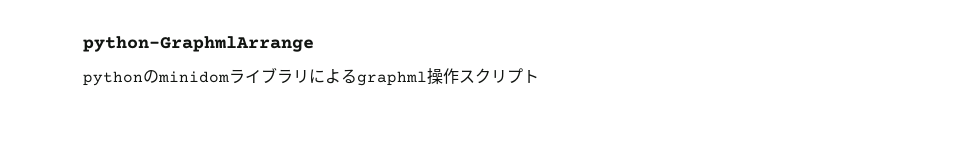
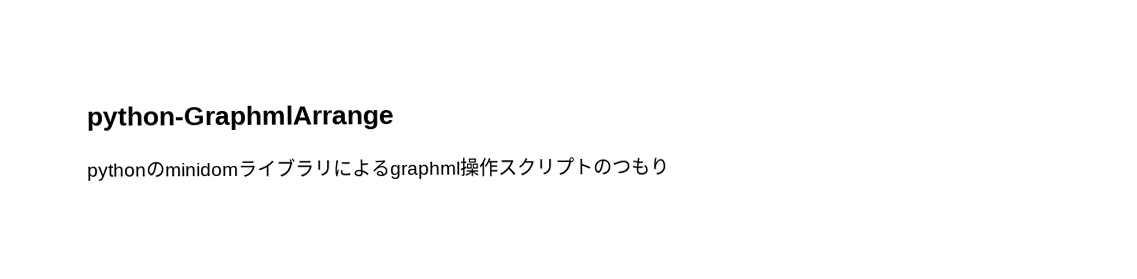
- pythonのminidomライブラリによるgraphml操作スクリプト
+ pythonのminidomライブラリによるgraphml操作スクリプトのつもり

